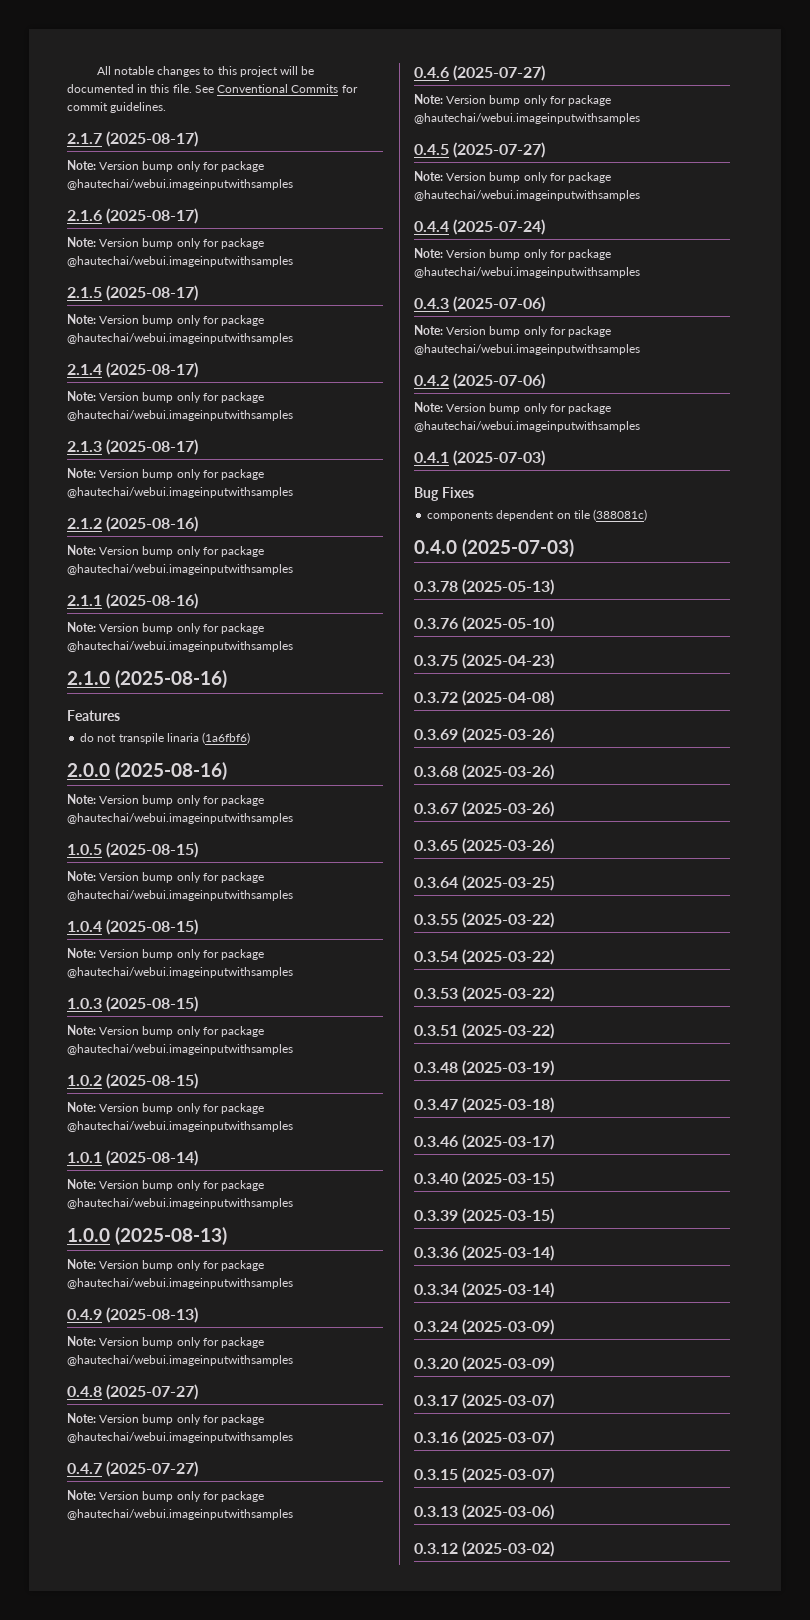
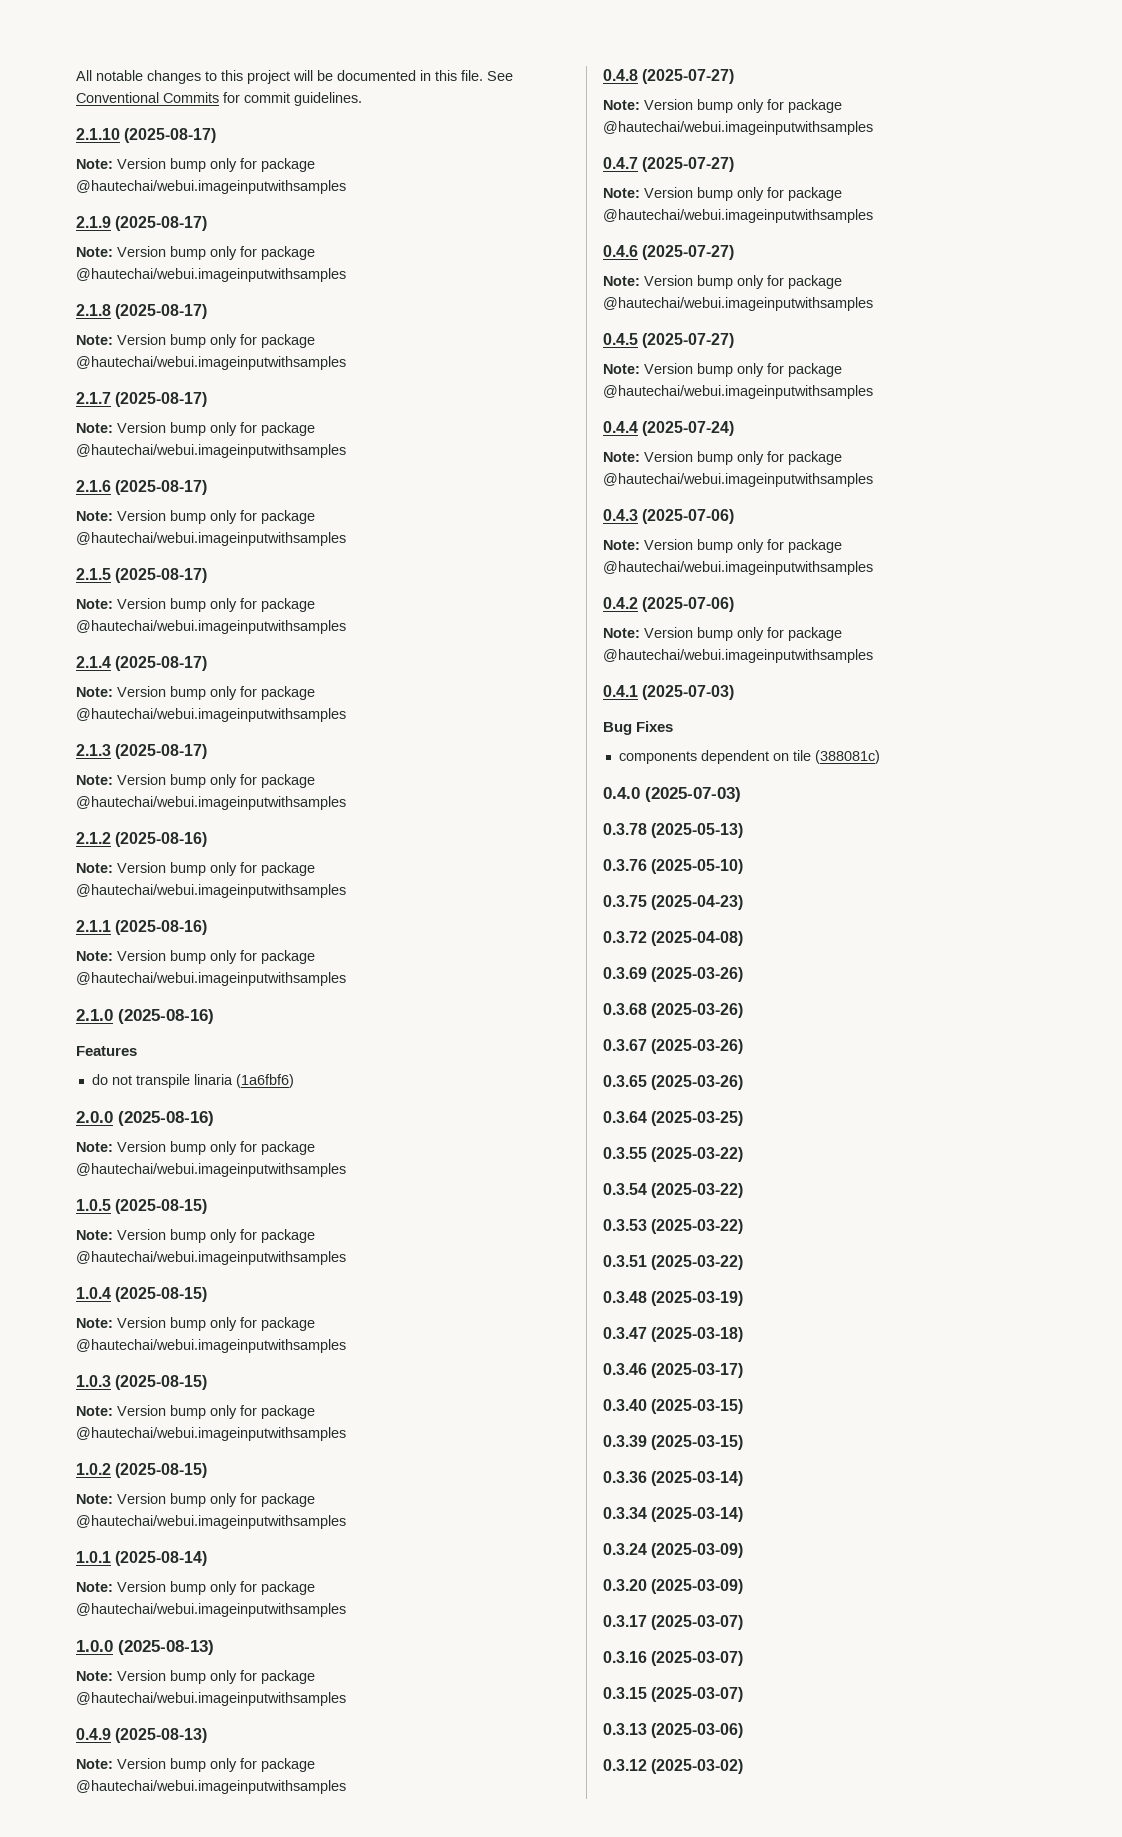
+ 2.1.10 (2025-08-17)
+ Note: Version bump only for package @hautechai/webui.imageinputwithsamples
+ 2.1.9 (2025-08-17)
+ Note: Version bump only for package @hautechai/webui.imageinputwithsamples
+ 2.1.8 (2025-08-17)
+ Note: Version bump only for package @hautechai/webui.imageinputwithsamples

